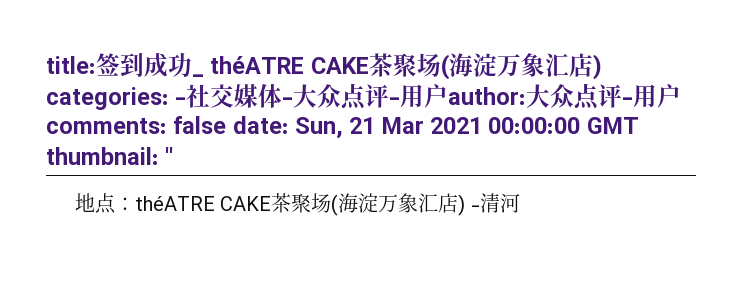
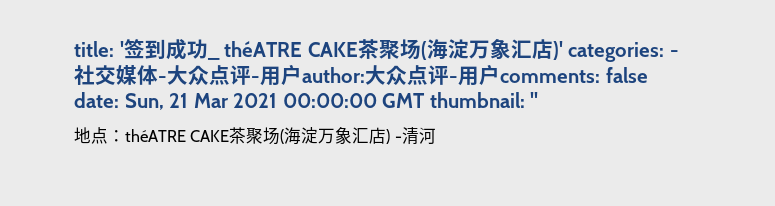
- title:签到成功_ théATRE CAKE茶聚场(海淀万象汇店) categories: -社交媒体-大众点评-用户author:大众点评-用户comments: false date: Sun, 21 Mar 2021 00:00:00 GMT thumbnail: ''
+ title: '签到成功_ théATRE CAKE茶聚场(海淀万象汇店)' categories: -社交媒体-大众点评-用户author:大众点评-用户comments: false date: Sun, 21 Mar 2021 00:00:00 GMT thumbnail: ''

